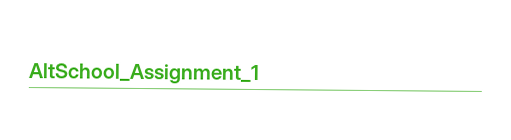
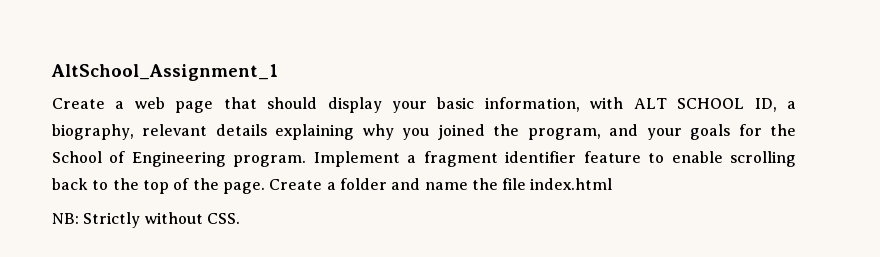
+ Create a web page that should display your basic information, with ALT SCHOOL ID, a biography, relevant details explaining why you joined the program, and your goals for the School of Engineering program. Implement a fragment identifier feature to enable scrolling back to the top of the page. Create a folder and name the file index.html
+ NB: Strictly without CSS.

